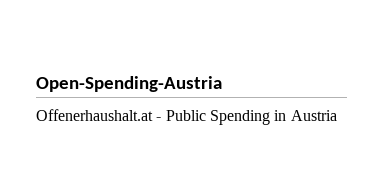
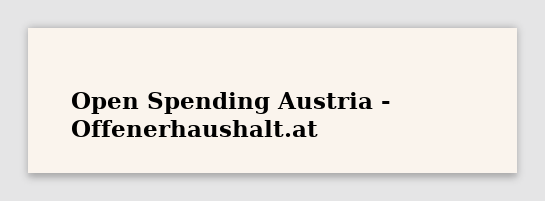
- Open-Spending-Austria
- Offenerhaushalt.at - Public Spending in Austria
+ Open Spending Austria - Offenerhaushalt.at

